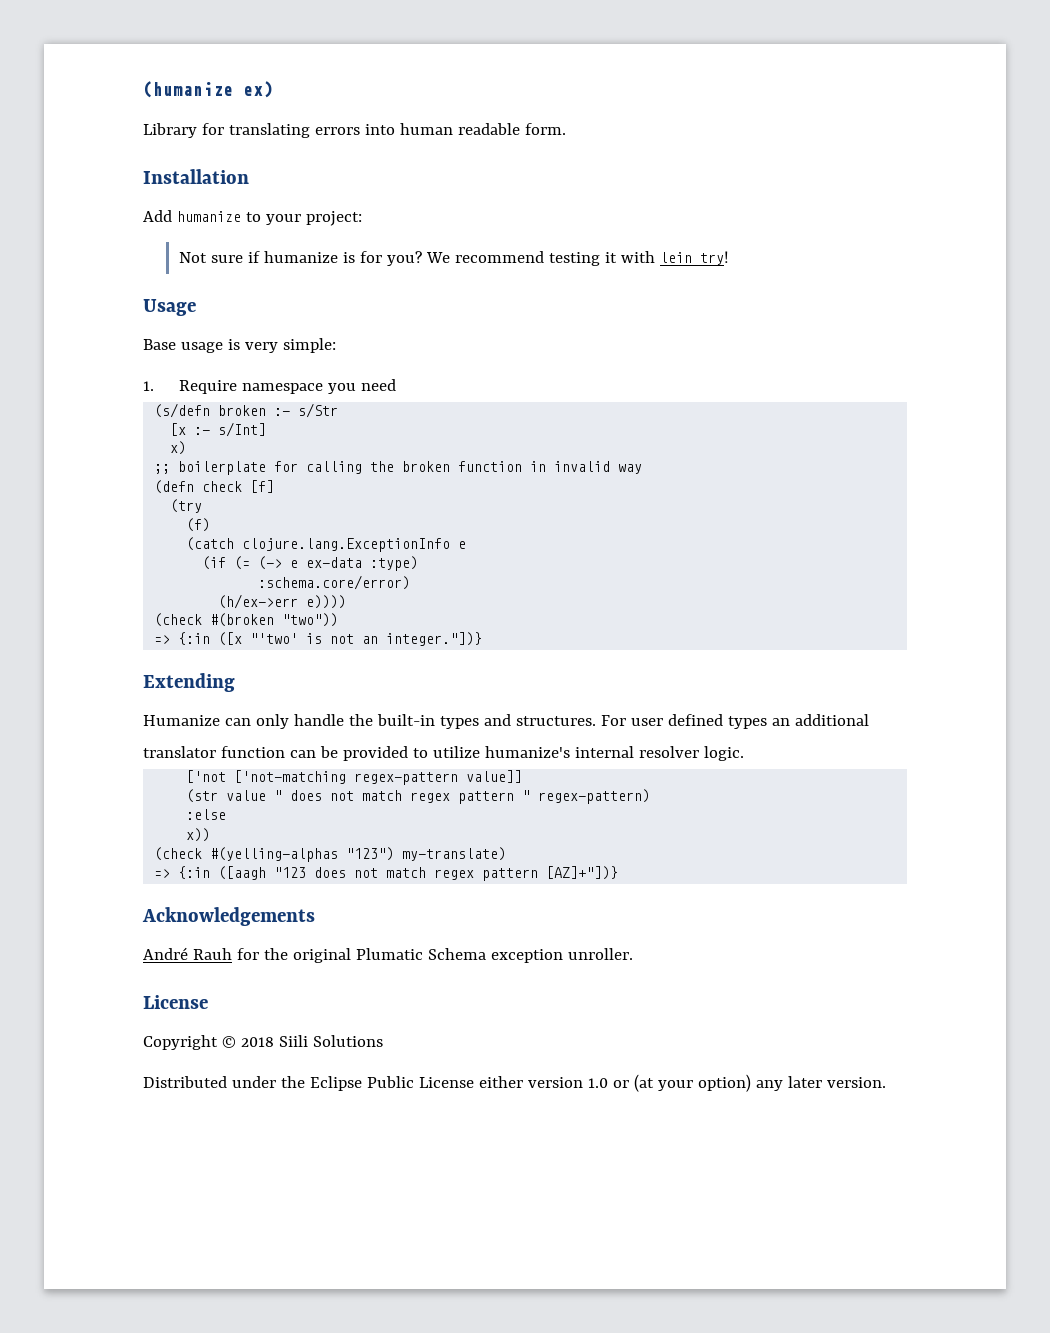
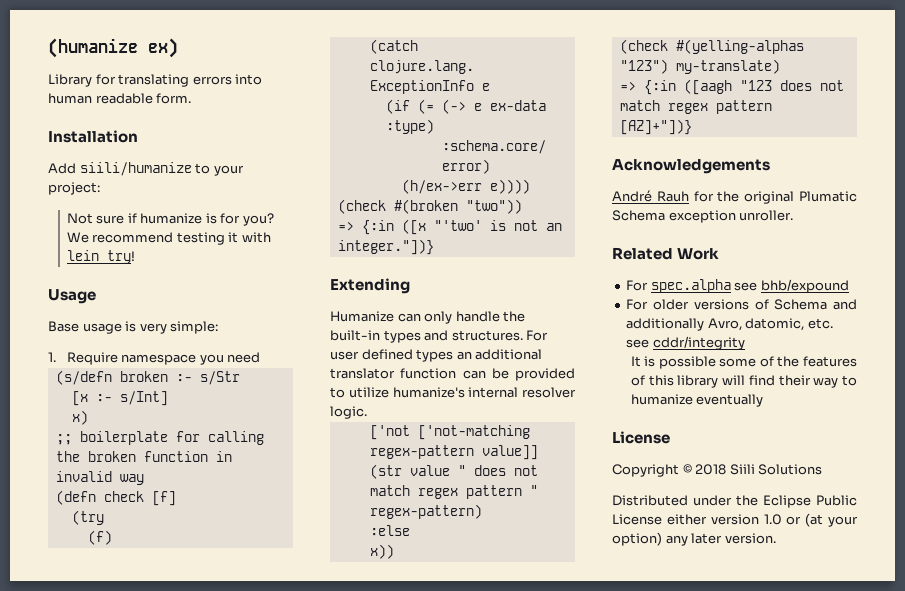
- Add humanize to your project:
+ Add siili/humanize to your project:
+ Related Work
+ For spec.alpha see bhb/expound
+ For older versions of Schema and additionally Avro, datomic, etc. see cddr/integrity
+ It is possible some of the features of this library will find their way to humanize eventually

